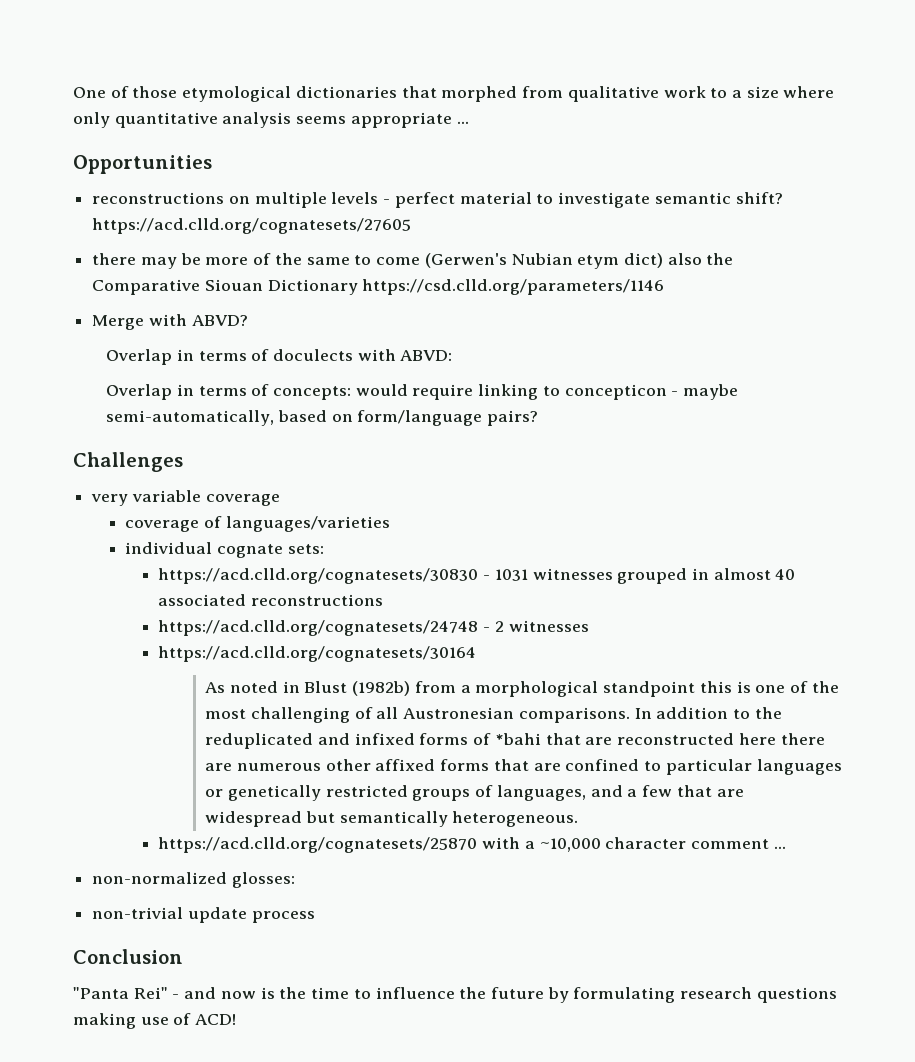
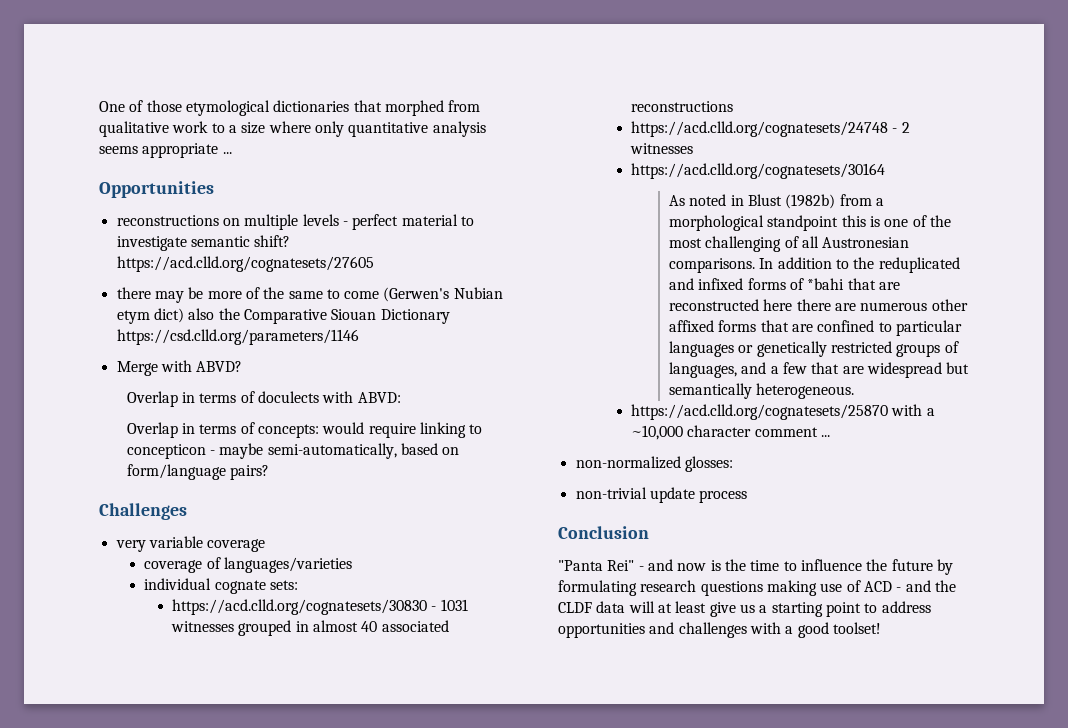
- "Panta Rei" - and now is the time to influence the future by formulating research questions making use of ACD!
+ "Panta Rei" - and now is the time to influence the future by formulating research questions making use of ACD - and the CLDF data will at least give us a starting point to address opportunities and challenges with a good toolset!

